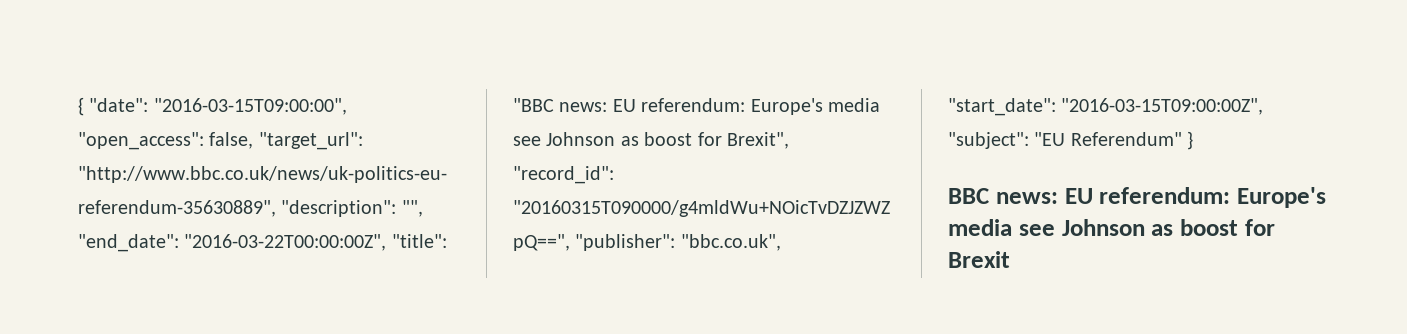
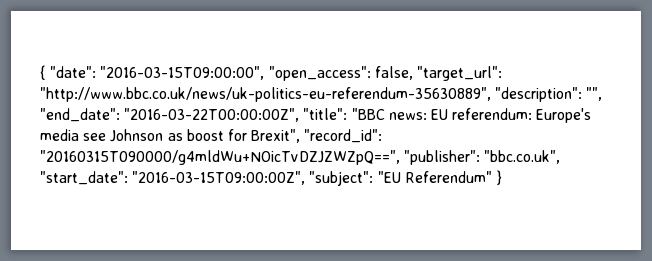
- BBC news: EU referendum: Europe's media see Johnson as boost for Brexit

